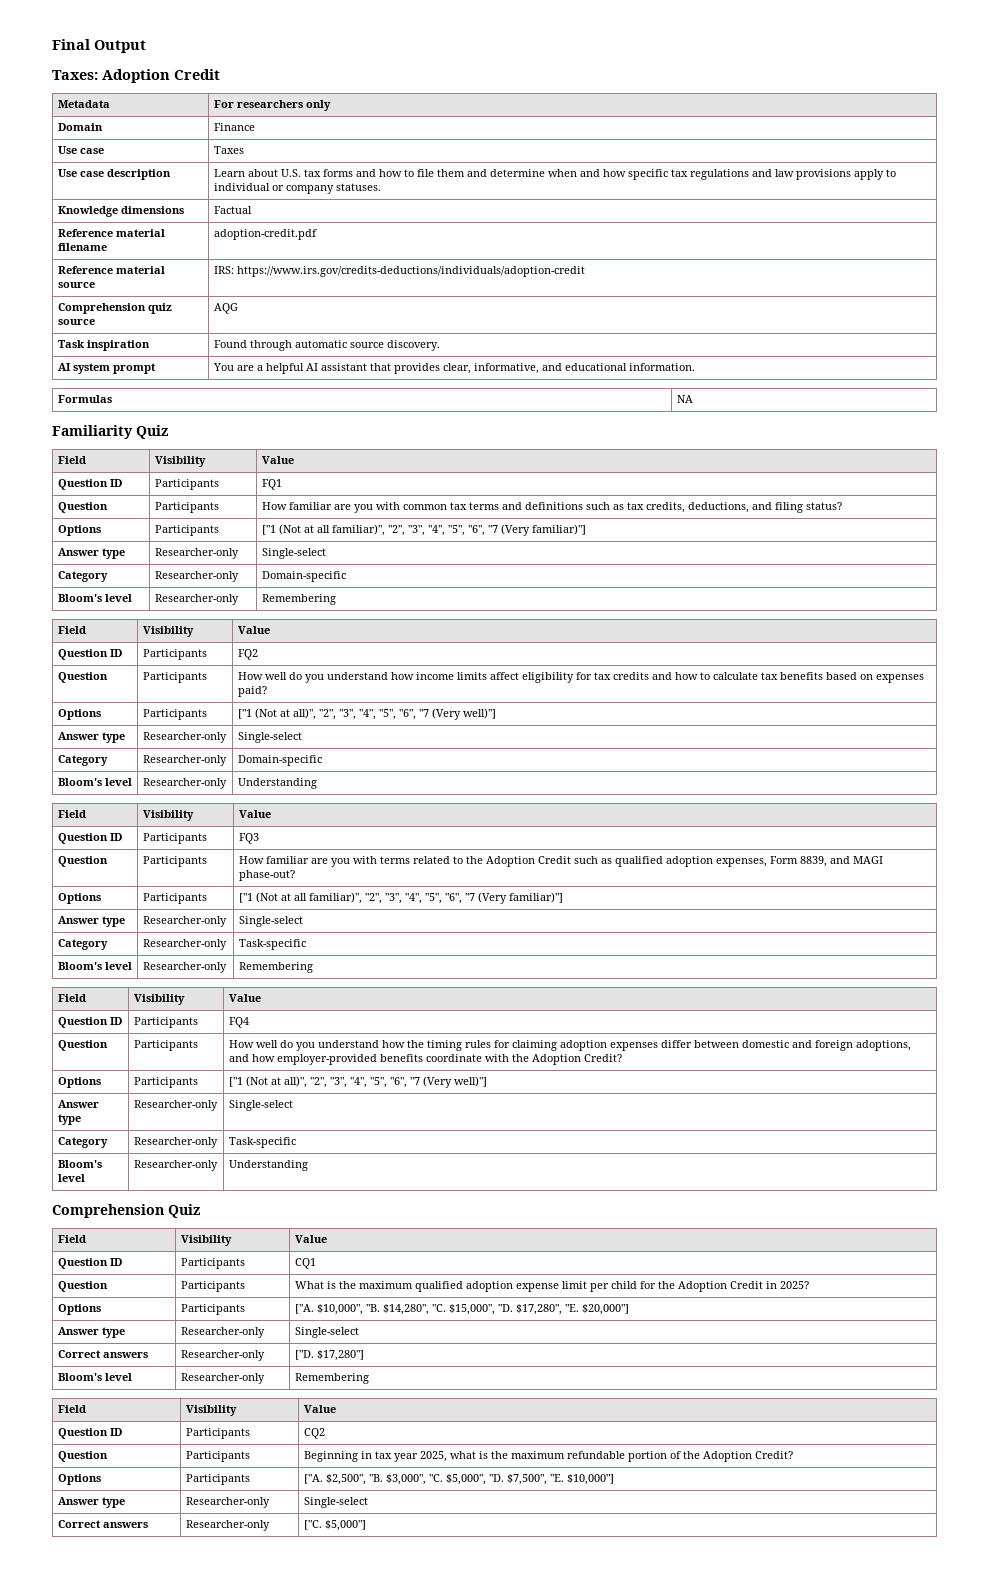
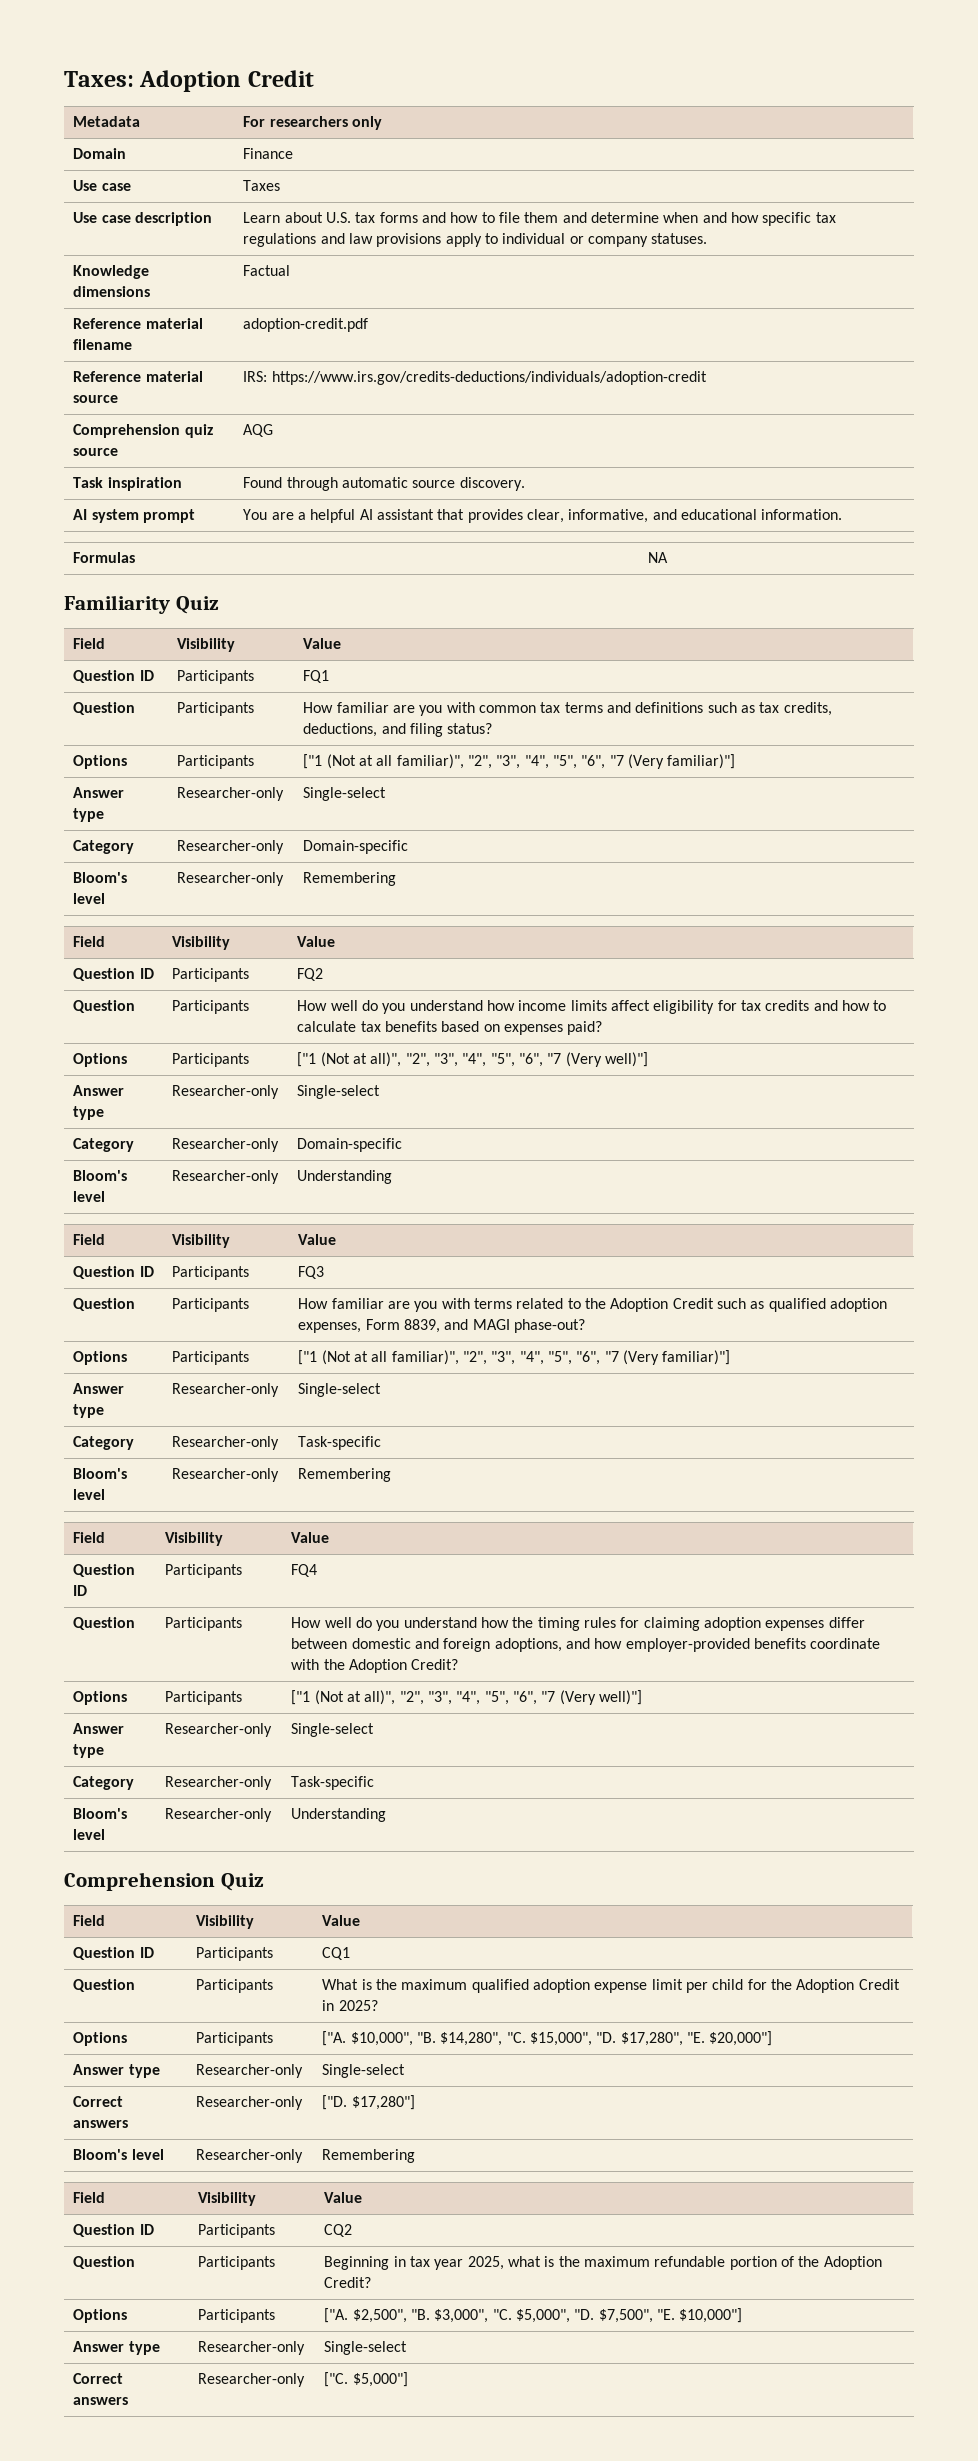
- Final Output

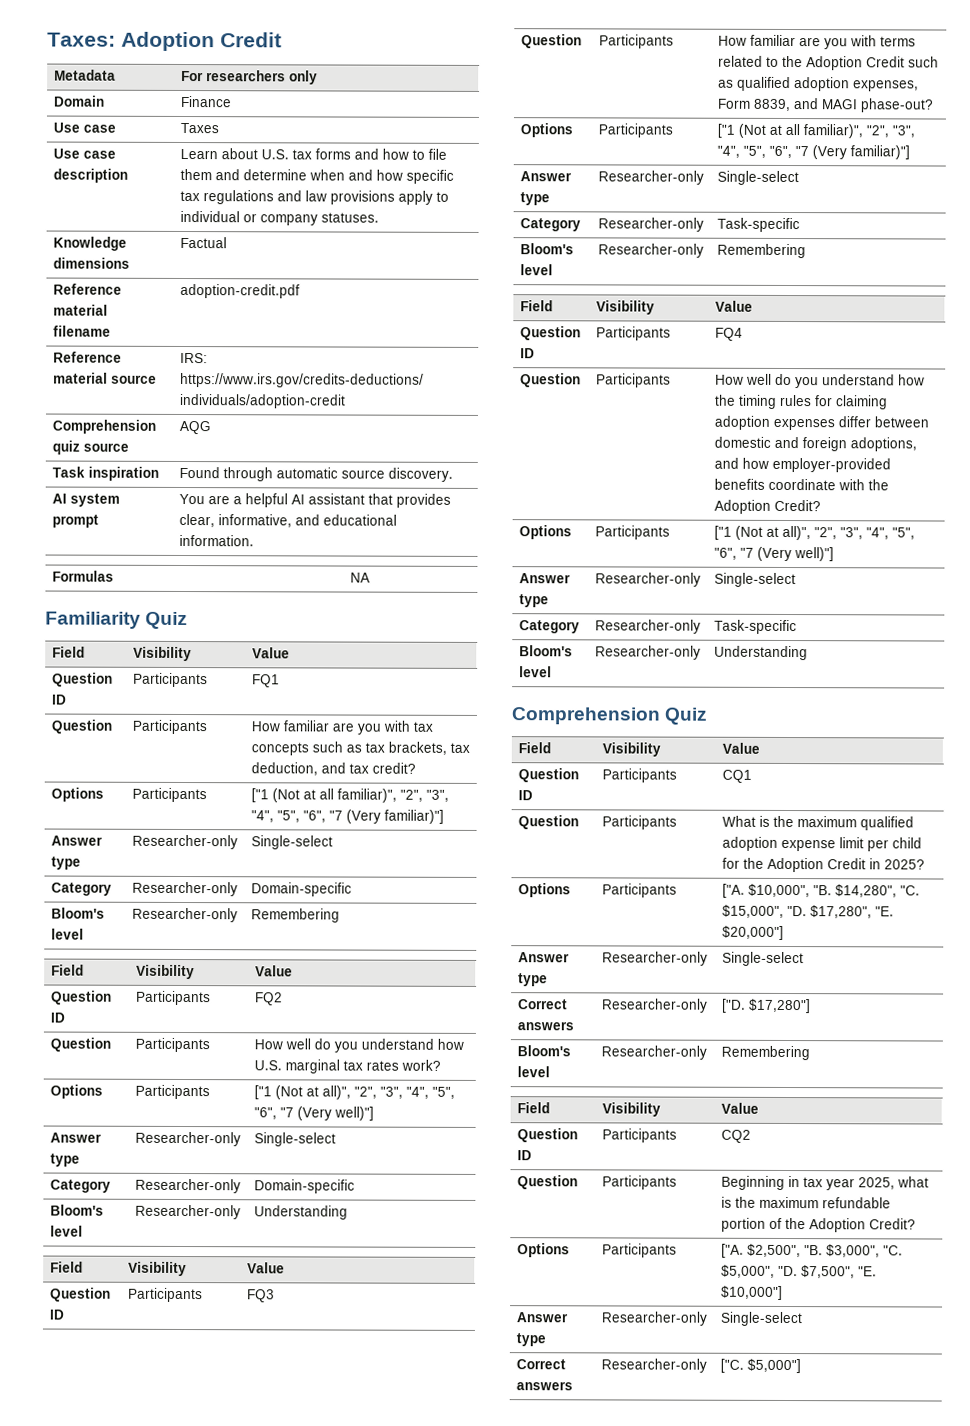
- Question | Participants | How familiar are you with common tax terms and definitions such as tax credits, deductions, and filing status?
+ Question | Participants | How familiar are you with tax concepts such as tax brackets, tax deduction, and tax credit?
- Question | Participants | How well do you understand how income limits affect eligibility for tax credits and how to calculate tax benefits based on expenses paid?
+ Question | Participants | How well do you understand how U.S. marginal tax rates work?

